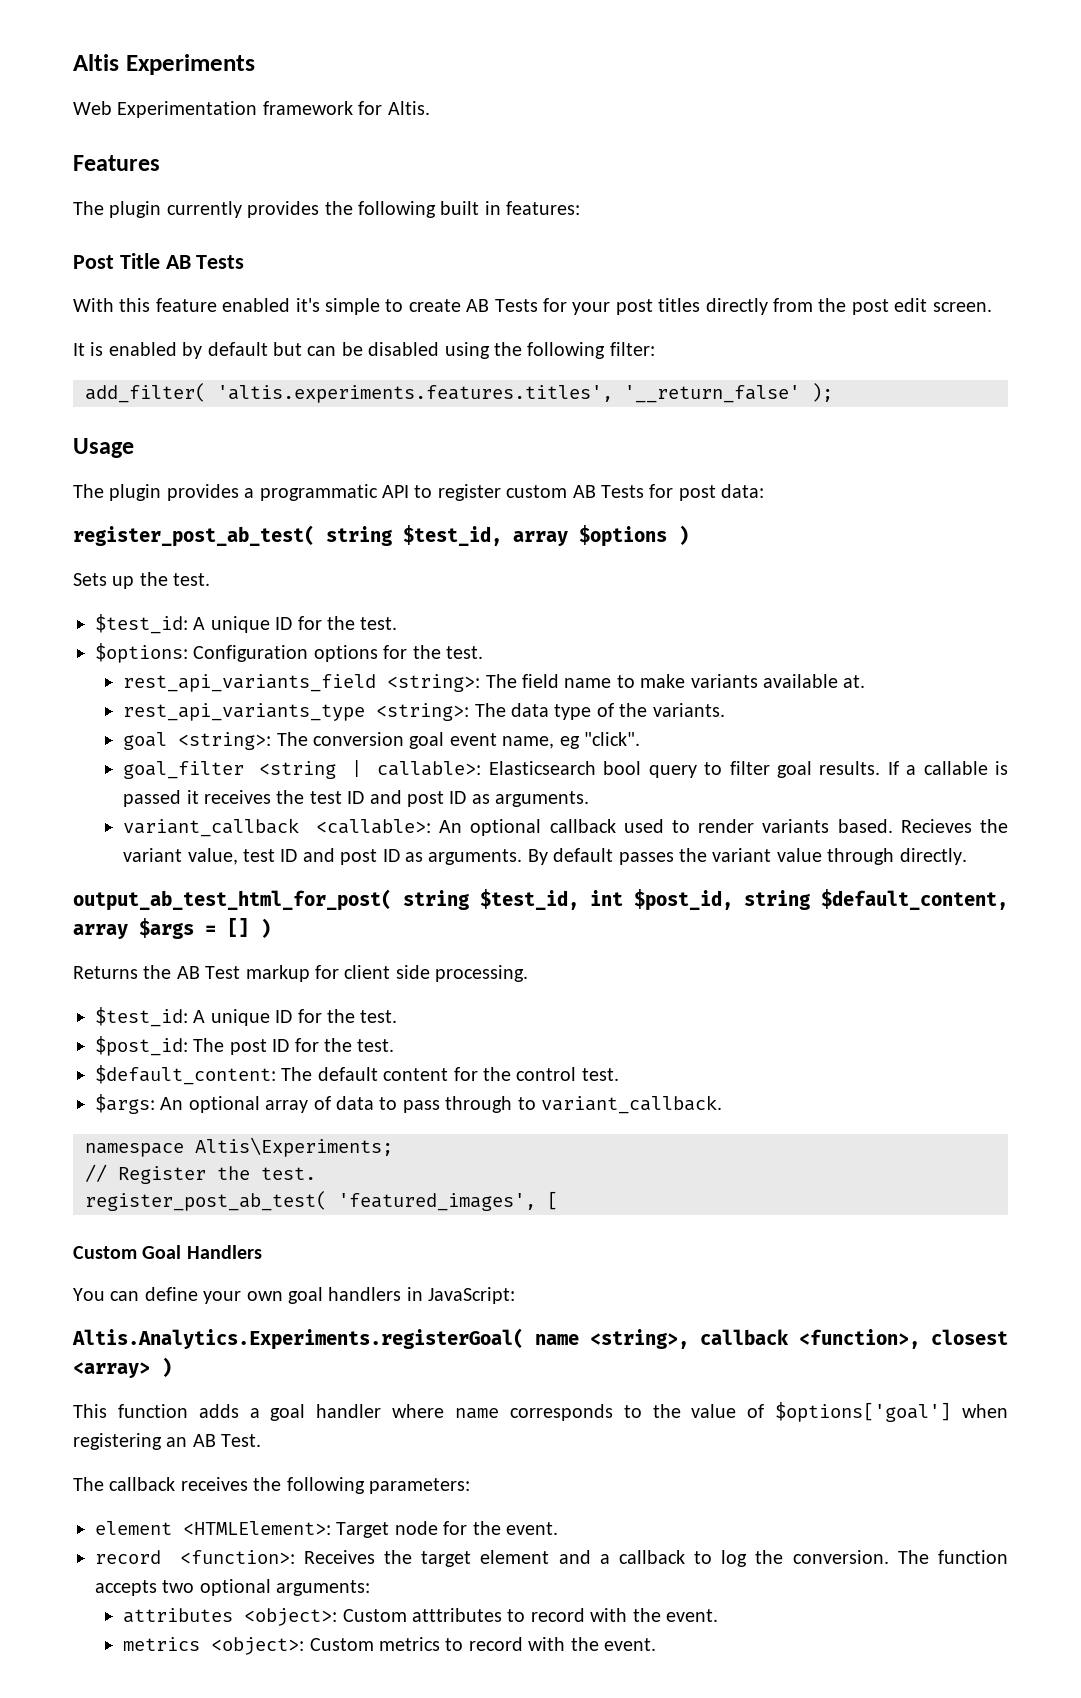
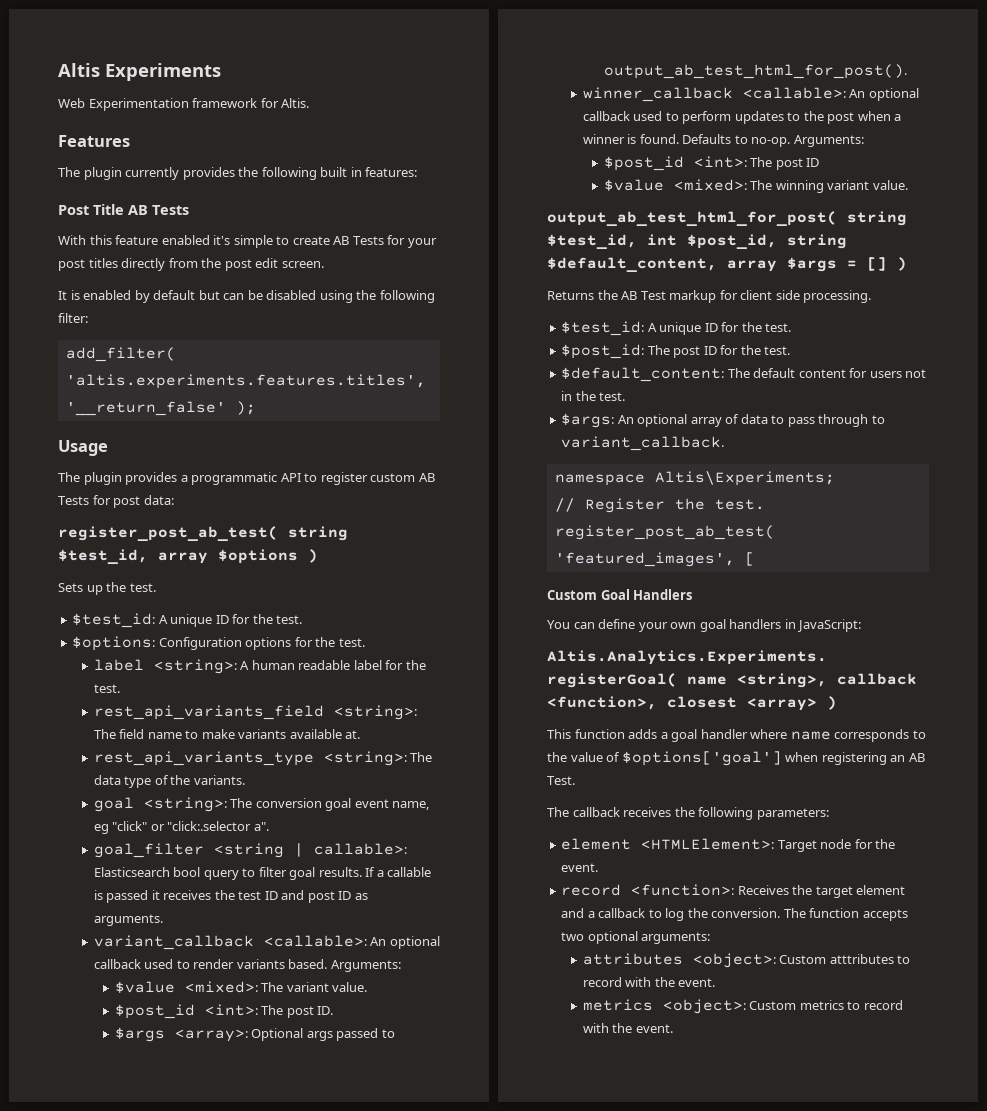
+ label <string>: A human readable label for the test.
- goal <string>: The conversion goal event name, eg "click".
+ goal <string>: The conversion goal event name, eg "click" or "click:.selector a".
- variant_callback <callable>: An optional callback used to render variants based. Recieves the variant value, test ID and post ID as arguments. By default passes the variant value through directly.
+ variant_callback <callable>: An optional callback used to render variants based. Arguments:
+ $value <mixed>: The variant value.
+ $post_id <int>: The post ID.
+ $args <array>: Optional args passed to output_ab_test_html_for_post().
+ winner_callback <callable>: An optional callback used to perform updates to the post when a winner is found. Defaults to no-op. Arguments:
+ $post_id <int>: The post ID
+ $value <mixed>: The winning variant value.
- $default_content: The default content for the control test.
+ $default_content: The default content for users not in the test.

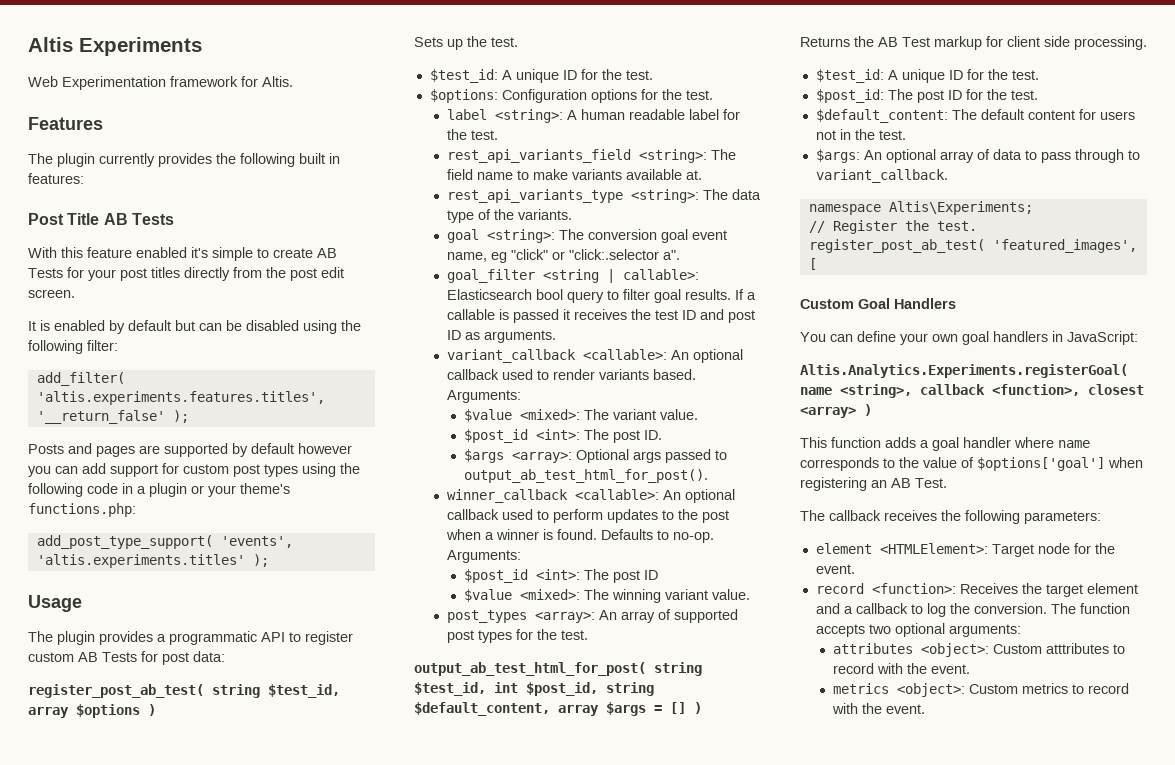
+ Posts and pages are supported by default however you can add support for custom post types using the following code in a plugin or your theme's functions.php:
+ add_post_type_support( 'events', 'altis.experiments.titles' );
+ post_types <array>: An array of supported post types for the test.

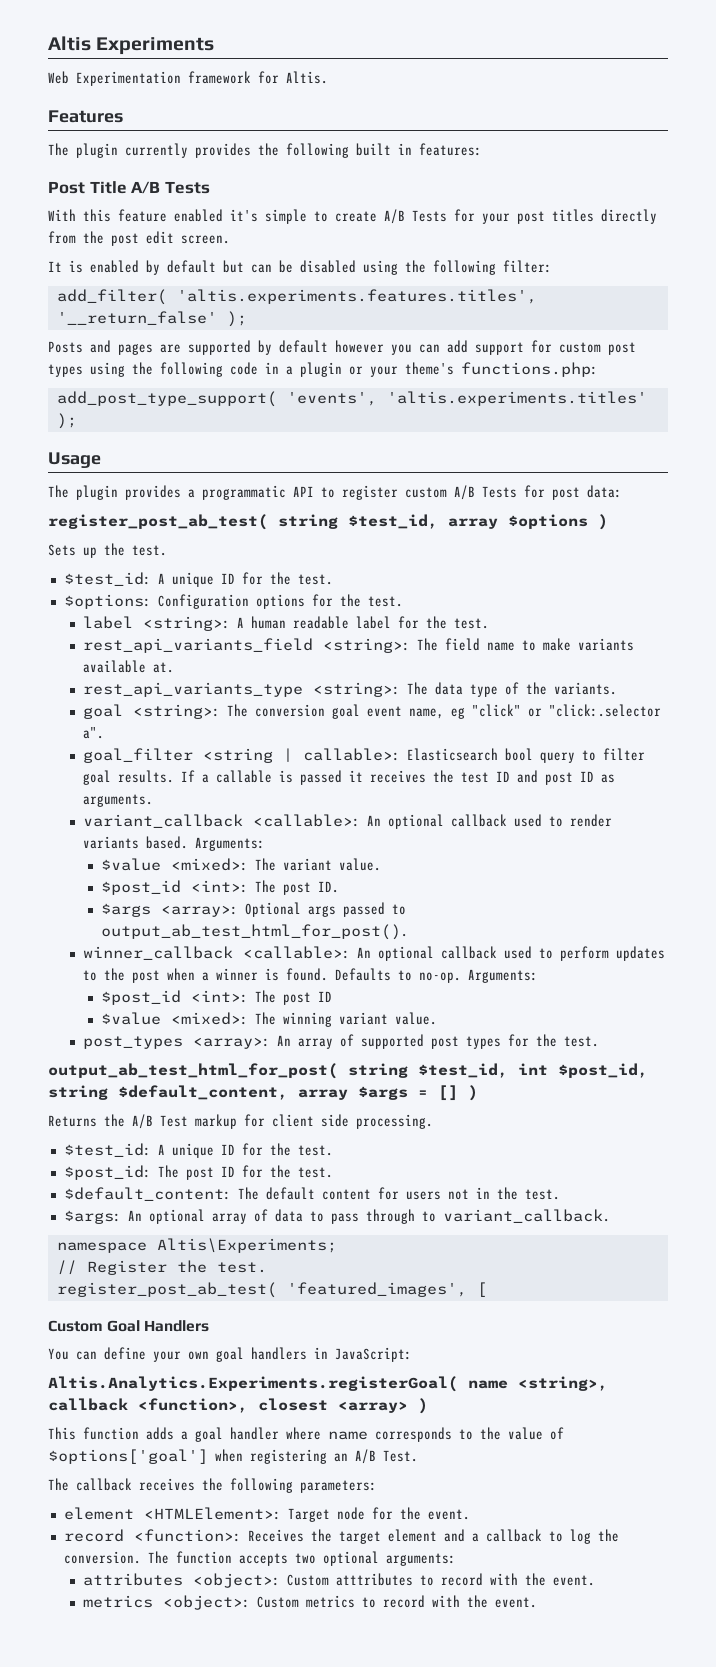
- Post Title AB Tests
+ Post Title A/B Tests
- With this feature enabled it's simple to create AB Tests for your post titles directly from the post edit screen.
+ With this feature enabled it's simple to create A/B Tests for your post titles directly from the post edit screen.
- The plugin provides a programmatic API to register custom AB Tests for post data:
+ The plugin provides a programmatic API to register custom A/B Tests for post data:
- Returns the AB Test markup for client side processing.
+ Returns the A/B Test markup for client side processing.
- This function adds a goal handler where name corresponds to the value of $options['goal'] when registering an AB Test.
+ This function adds a goal handler where name corresponds to the value of $options['goal'] when registering an A/B Test.

